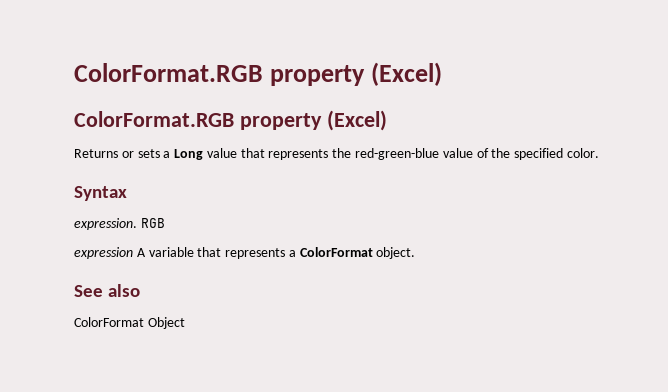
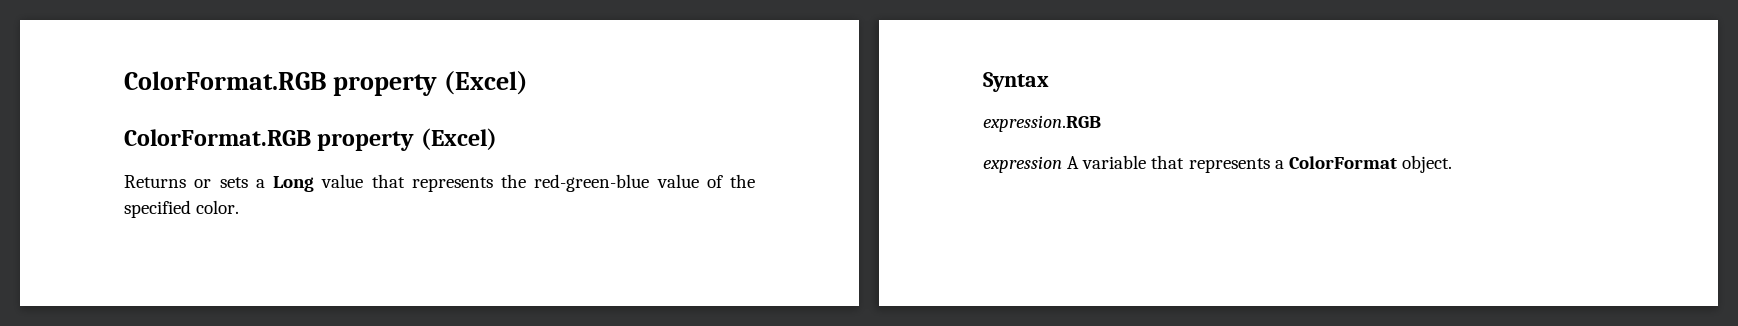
- expression. RGB
+ expression.RGB
- See also
- ColorFormat Object

